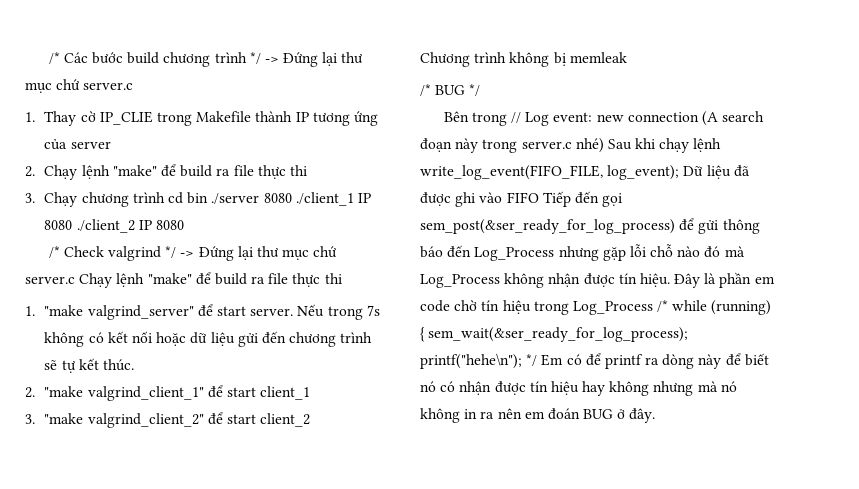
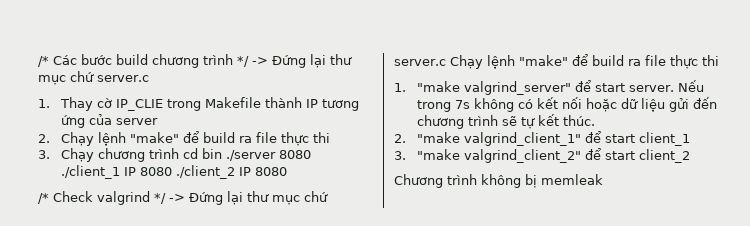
- /* BUG */
- Bên trong // Log event: new connection (A search đoạn này trong server.c nhé) Sau khi chạy lệnh write_log_event(FIFO_FILE, log_event); Dữ liệu đã được ghi vào FIFO Tiếp đến gọi sem_post(&ser_ready_for_log_process) để gửi thông báo đến Log_Process nhưng gặp lỗi chỗ nào đó mà Log_Process không nhận được tín hiệu. Đây là phần em code chờ tín hiệu trong Log_Process /* while (running) { sem_wait(&ser_ready_for_log_process); printf("hehe\n"); */ Em có để printf ra dòng này để biết nó có nhận được tín hiệu hay không nhưng mà nó không in ra nên em đoán BUG ở đây.

